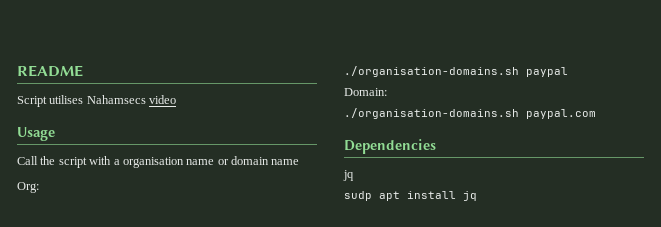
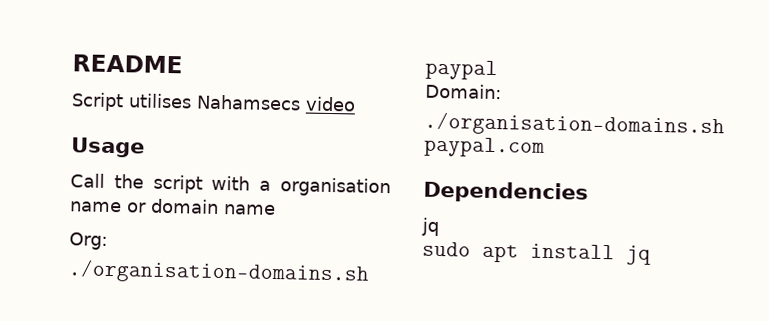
- sudp apt install jq
+ sudo apt install jq

